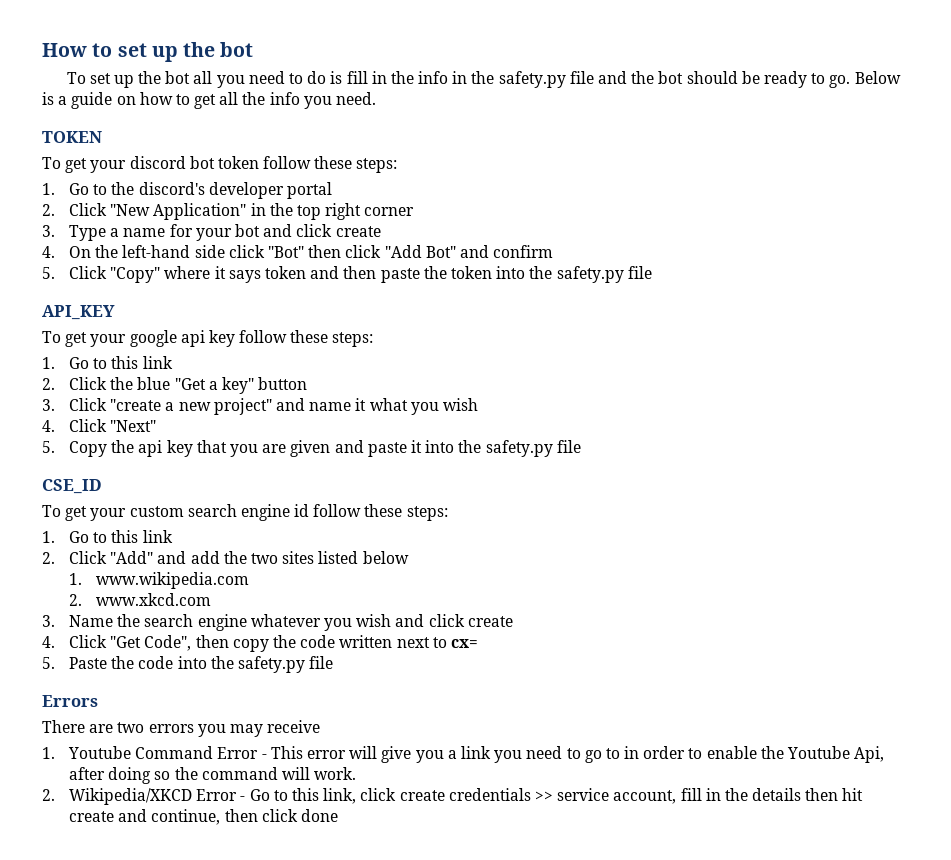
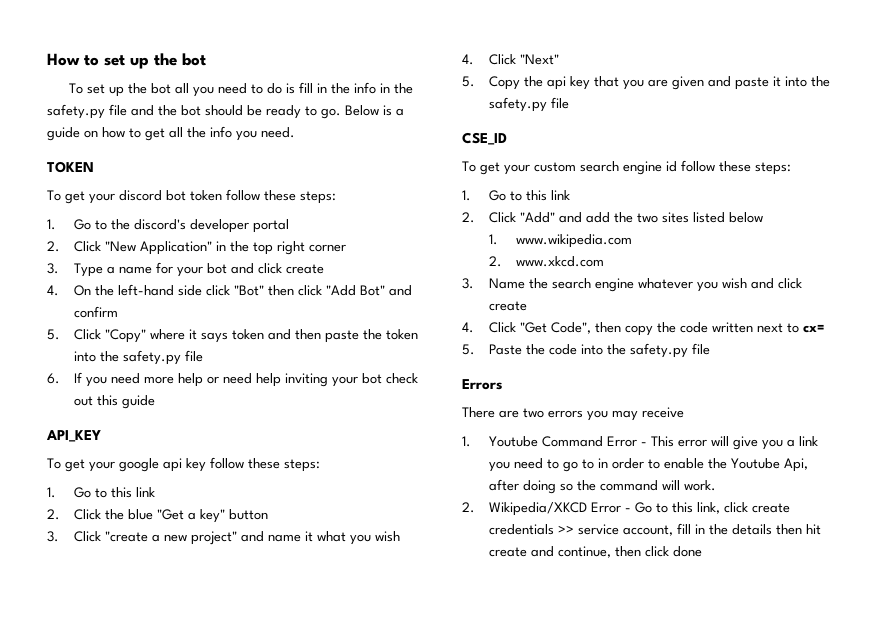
+ 6. If you need more help or need help inviting your bot check out this guide

